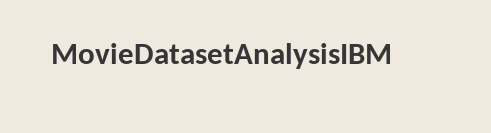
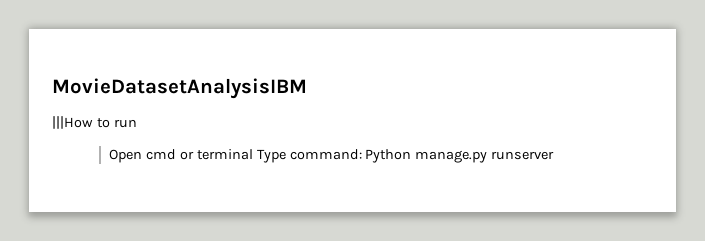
+ |||How to run
+ Open cmd or terminal Type command: Python manage.py runserver

